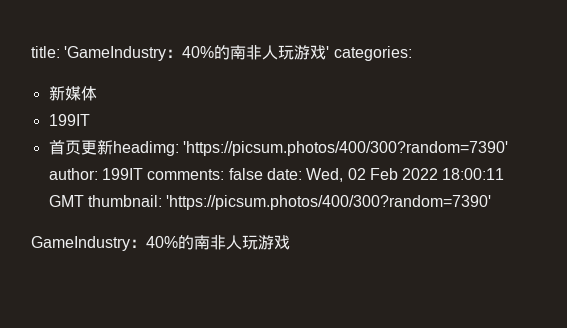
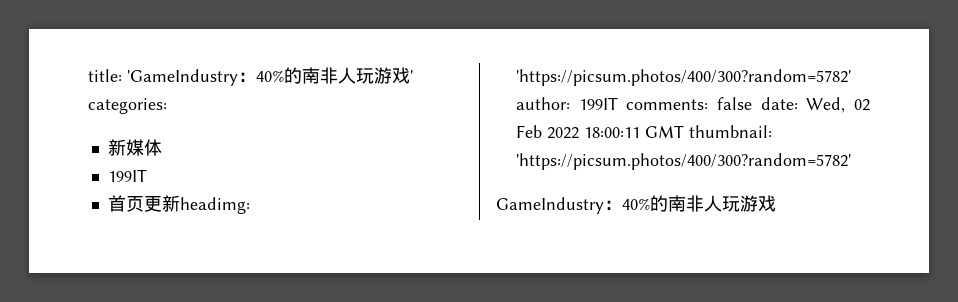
- 首页更新headimg: 'https://picsum.photos/400/300?random=7390' author: 199IT comments: false date: Wed, 02 Feb 2022 18:00:11 GMT thumbnail: 'https://picsum.photos/400/300?random=7390'
+ 首页更新headimg: 'https://picsum.photos/400/300?random=5782' author: 199IT comments: false date: Wed, 02 Feb 2022 18:00:11 GMT thumbnail: 'https://picsum.photos/400/300?random=5782'

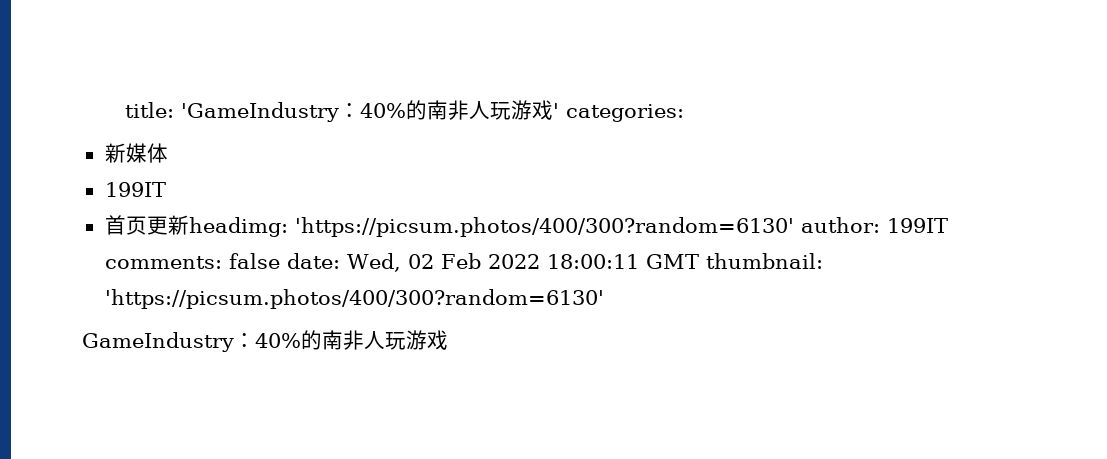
- 首页更新headimg: 'https://picsum.photos/400/300?random=5782' author: 199IT comments: false date: Wed, 02 Feb 2022 18:00:11 GMT thumbnail: 'https://picsum.photos/400/300?random=5782'
+ 首页更新headimg: 'https://picsum.photos/400/300?random=6130' author: 199IT comments: false date: Wed, 02 Feb 2022 18:00:11 GMT thumbnail: 'https://picsum.photos/400/300?random=6130'

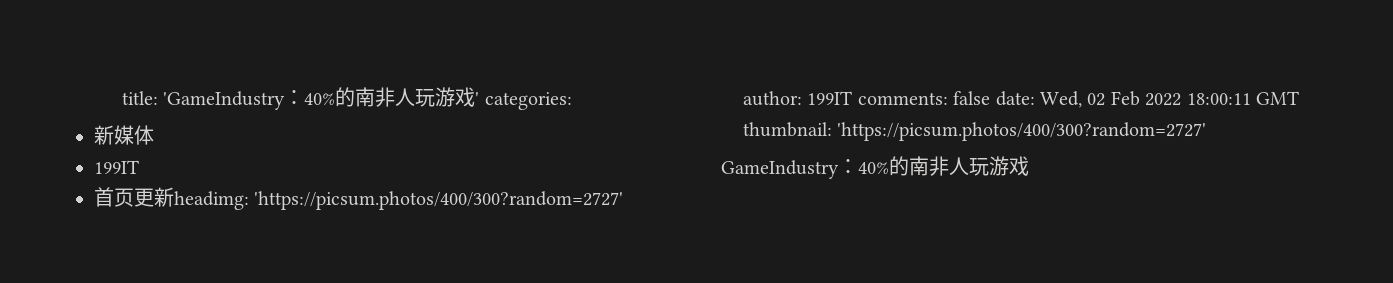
- 首页更新headimg: 'https://picsum.photos/400/300?random=6130' author: 199IT comments: false date: Wed, 02 Feb 2022 18:00:11 GMT thumbnail: 'https://picsum.photos/400/300?random=6130'
+ 首页更新headimg: 'https://picsum.photos/400/300?random=2727' author: 199IT comments: false date: Wed, 02 Feb 2022 18:00:11 GMT thumbnail: 'https://picsum.photos/400/300?random=2727'

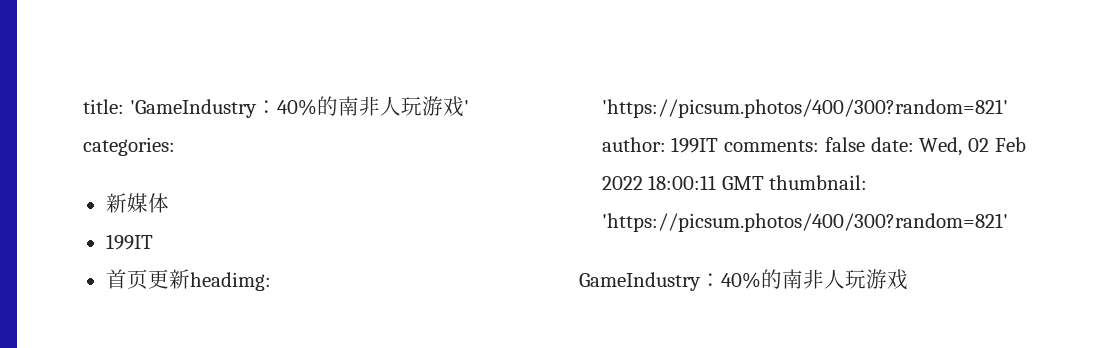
- 首页更新headimg: 'https://picsum.photos/400/300?random=2727' author: 199IT comments: false date: Wed, 02 Feb 2022 18:00:11 GMT thumbnail: 'https://picsum.photos/400/300?random=2727'
+ 首页更新headimg: 'https://picsum.photos/400/300?random=821' author: 199IT comments: false date: Wed, 02 Feb 2022 18:00:11 GMT thumbnail: 'https://picsum.photos/400/300?random=821'

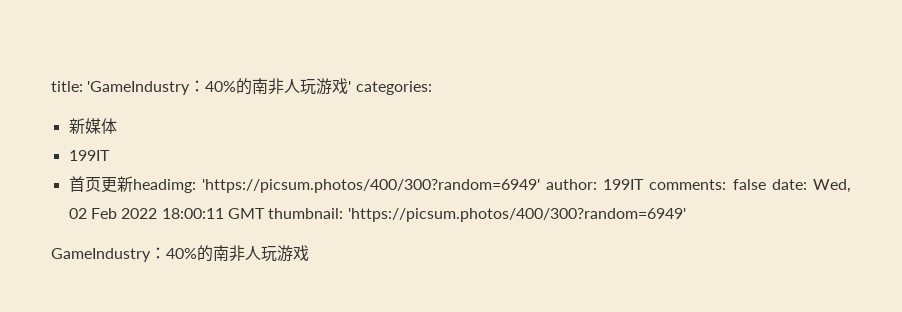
- 首页更新headimg: 'https://picsum.photos/400/300?random=821' author: 199IT comments: false date: Wed, 02 Feb 2022 18:00:11 GMT thumbnail: 'https://picsum.photos/400/300?random=821'
+ 首页更新headimg: 'https://picsum.photos/400/300?random=6949' author: 199IT comments: false date: Wed, 02 Feb 2022 18:00:11 GMT thumbnail: 'https://picsum.photos/400/300?random=6949'

